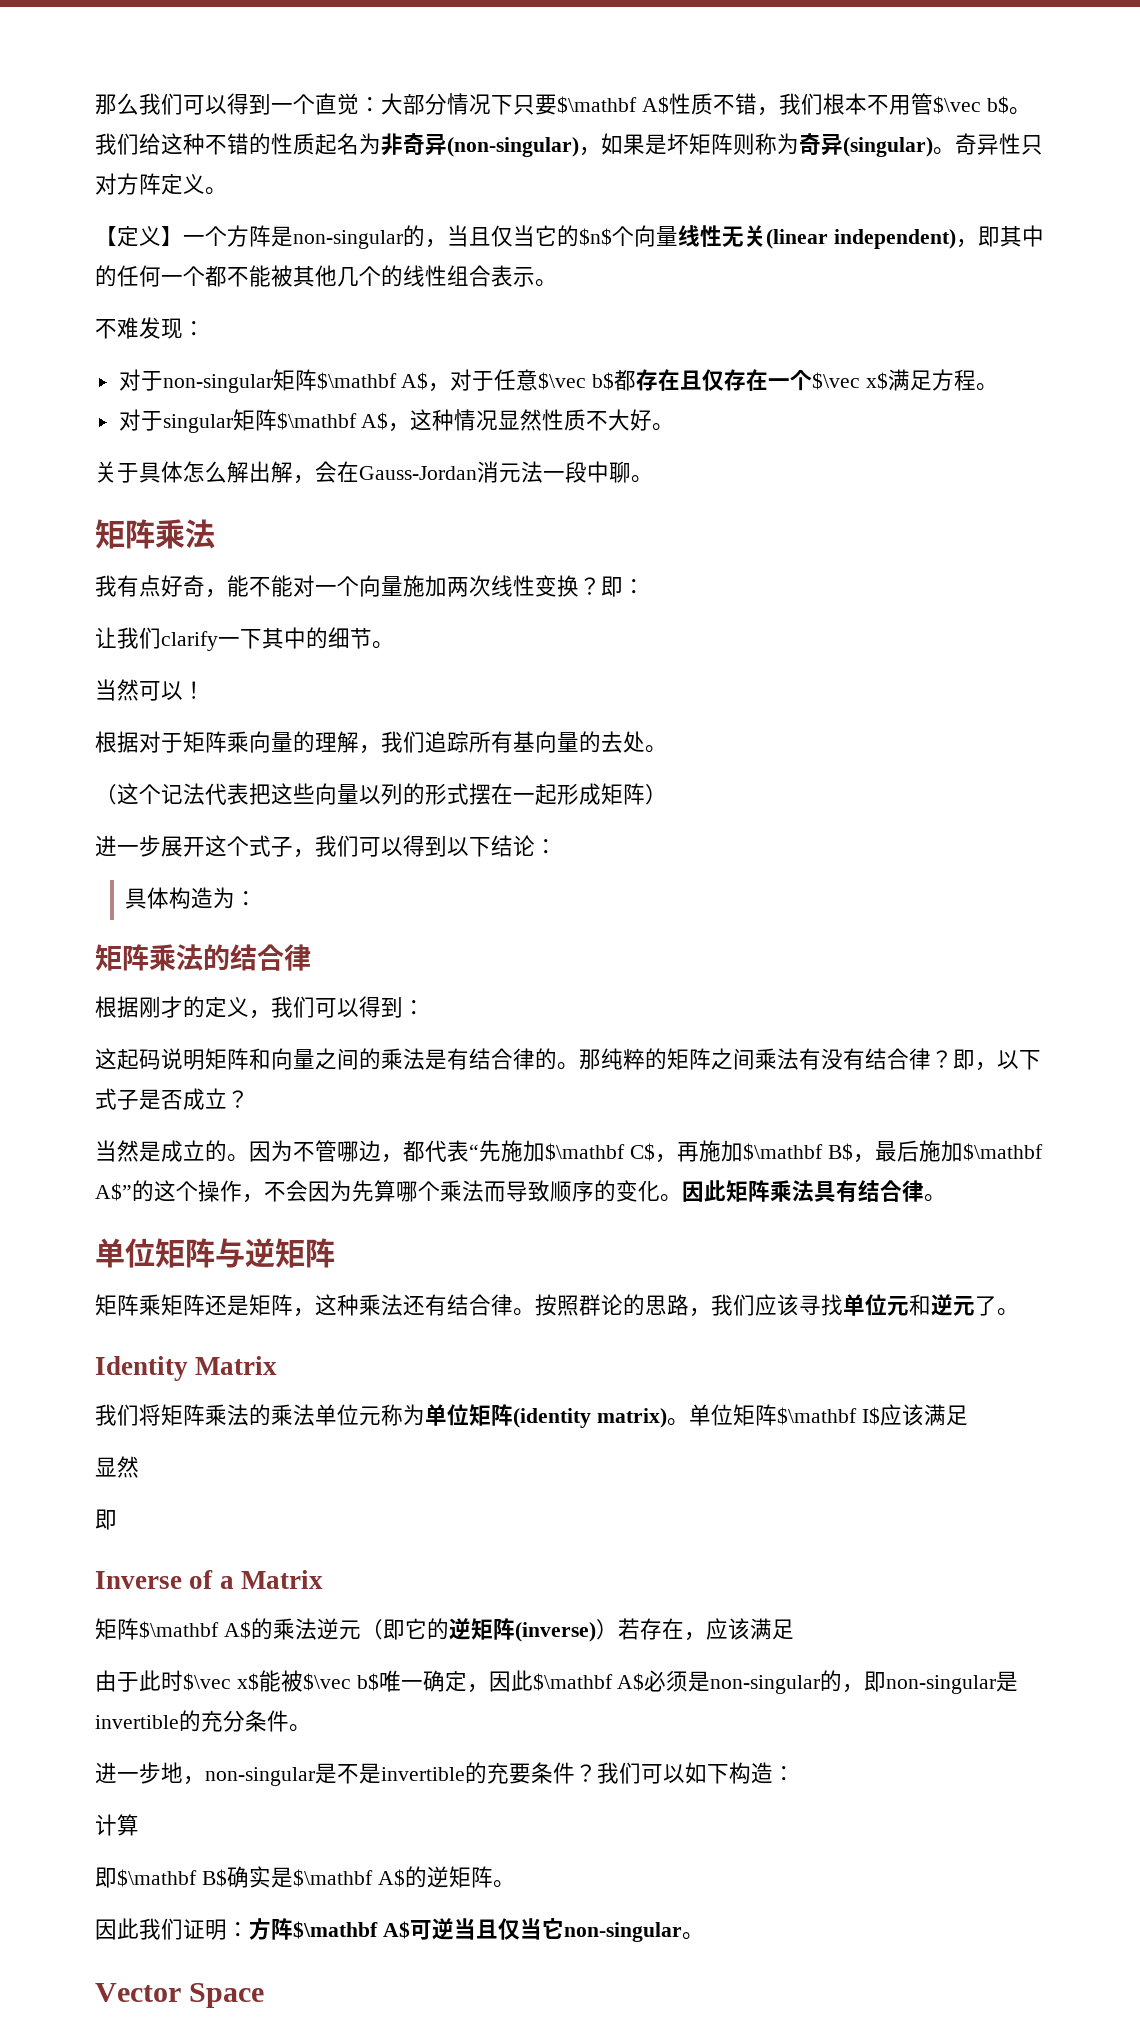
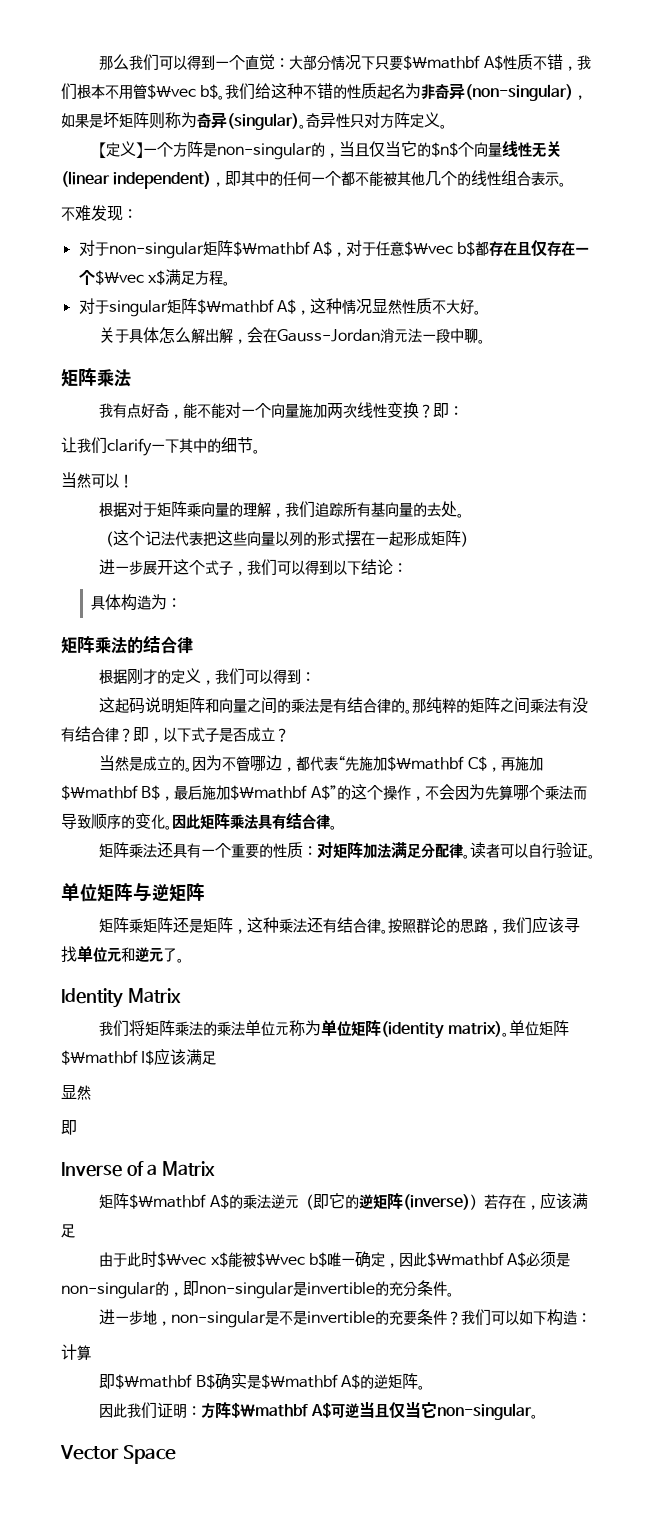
+ 矩阵乘法还具有一个重要的性质：对矩阵加法满足分配律。读者可以自行验证。

